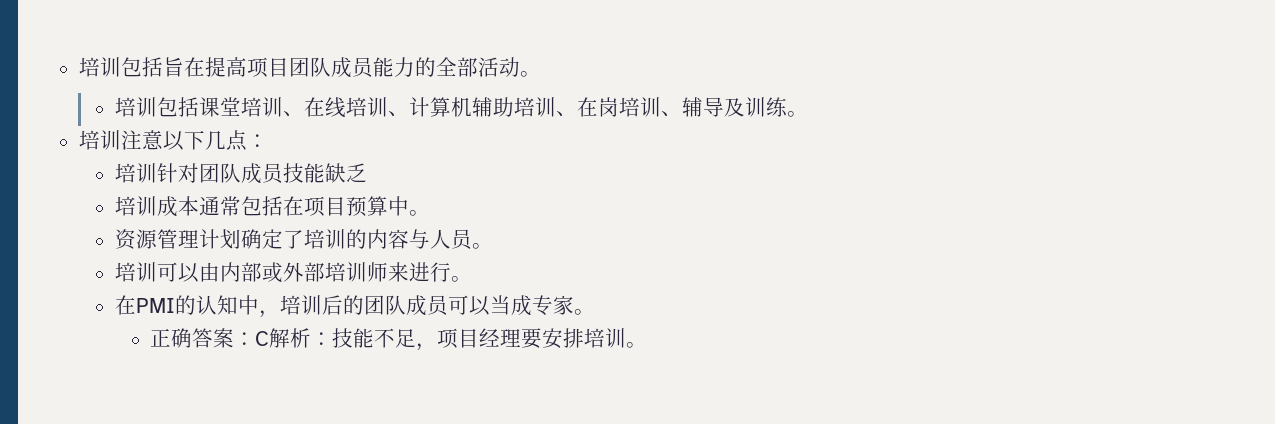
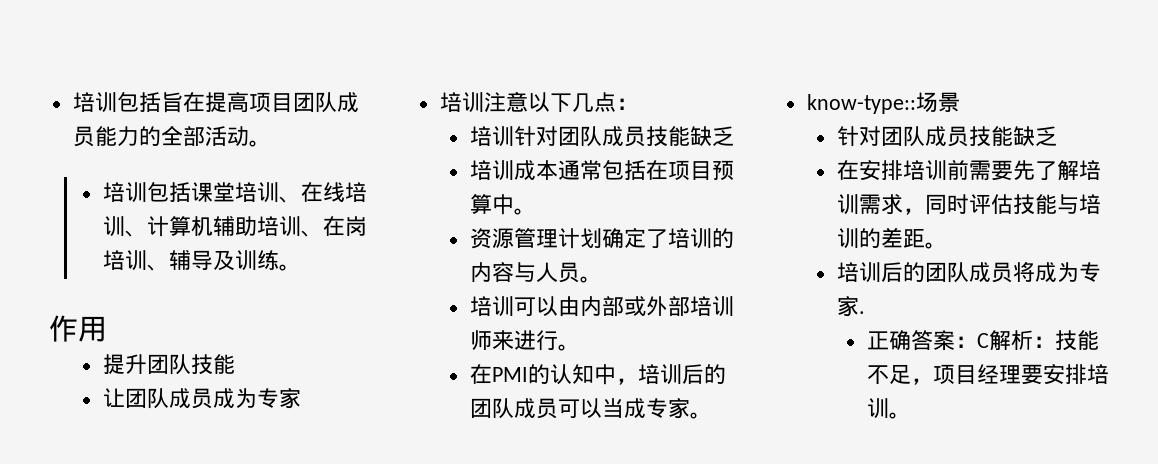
+ 作用
+ 提升团队技能
+ 让团队成员成为专家
+ know-type::场景
+ 针对团队成员技能缺乏
+ 在安排培训前需要先了解培训需求，同时评估技能与培训的差距。
+ 培训后的团队成员将成为专家.

